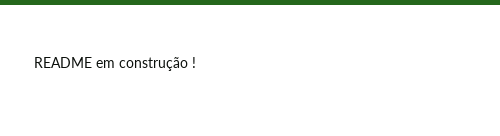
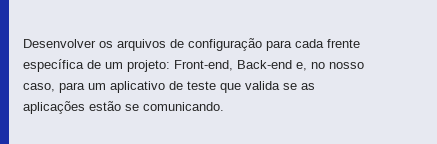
- README em construção !
+ Desenvolver os arquivos de configuração para cada frente específica de um projeto: Front-end, Back-end e, no nosso caso, para um aplicativo de teste que valida se as aplicações estão se comunicando.

